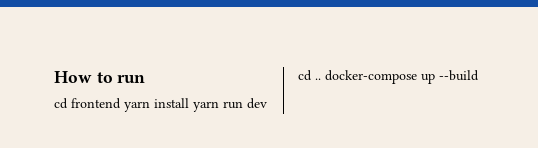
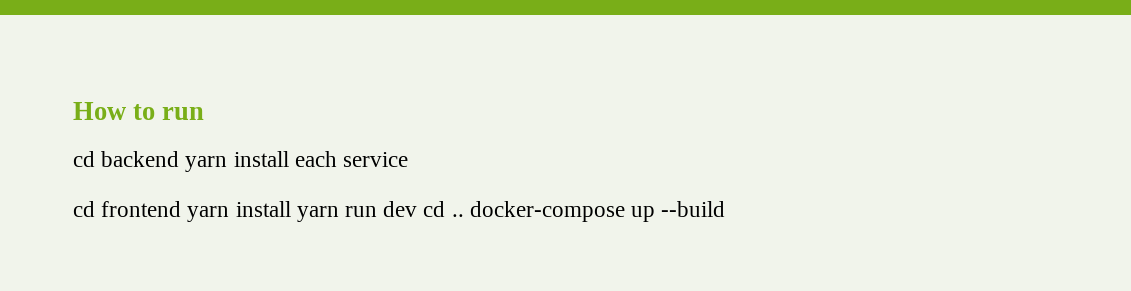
+ cd backend yarn install each service

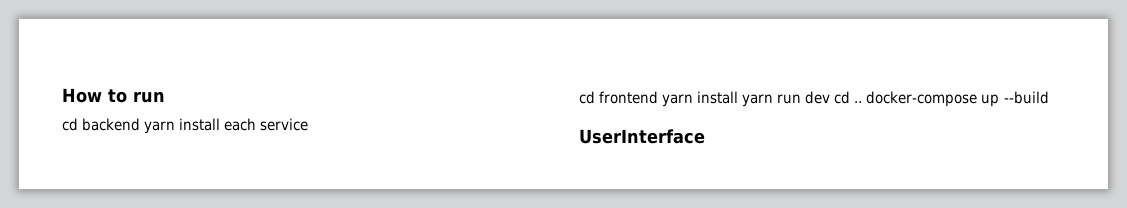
+ UserInterface

